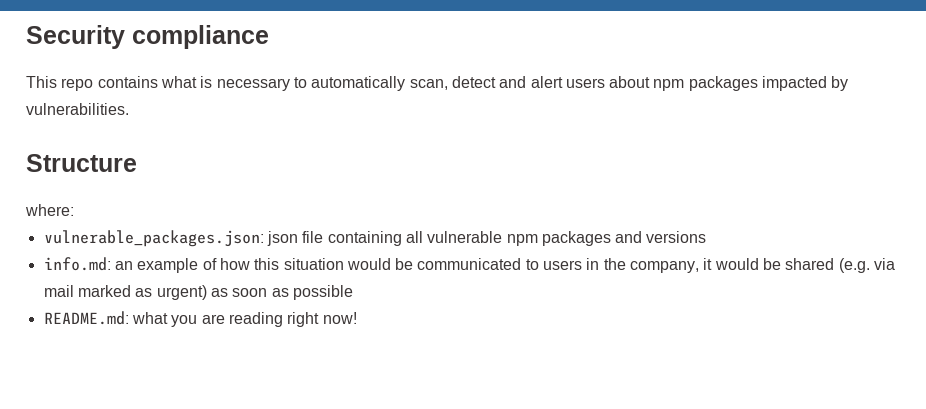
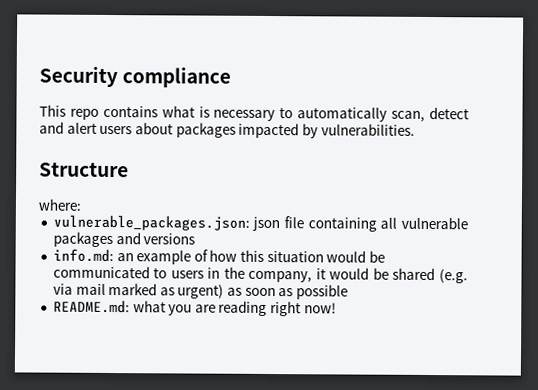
- This repo contains what is necessary to automatically scan, detect and alert users about npm packages impacted by vulnerabilities.
+ This repo contains what is necessary to automatically scan, detect and alert users about packages impacted by vulnerabilities.
- vulnerable_packages.json: json file containing all vulnerable npm packages and versions
+ vulnerable_packages.json: json file containing all vulnerable packages and versions

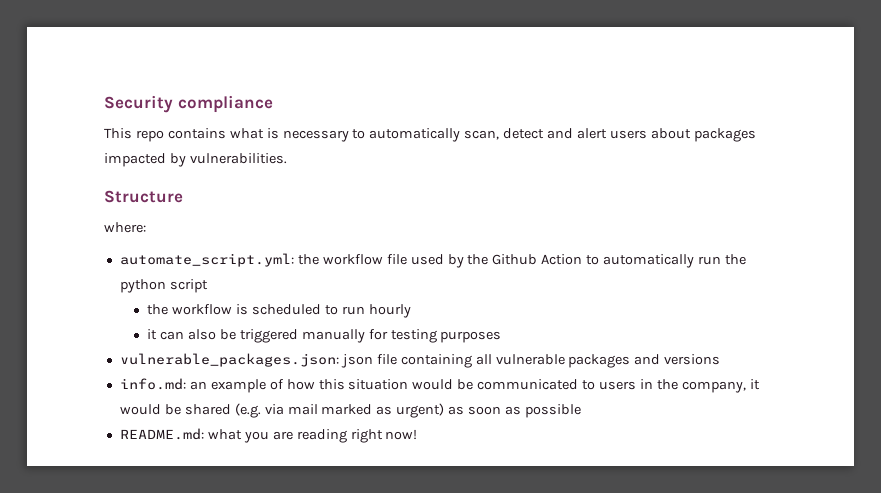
+ automate_script.yml: the workflow file used by the Github Action to automatically run the python script
+ the workflow is scheduled to run hourly
+ it can also be triggered manually for testing purposes

